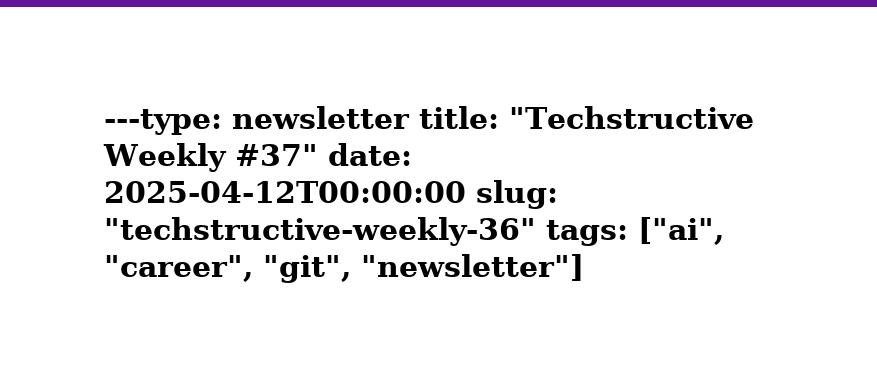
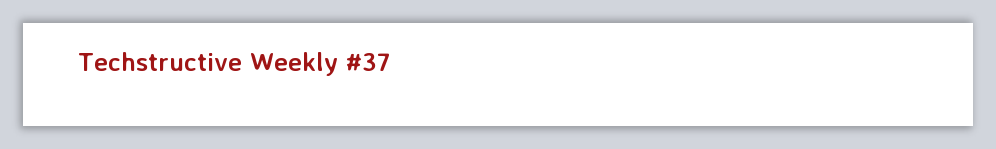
- ---type: newsletter title: "Techstructive Weekly #37" date: 2025-04-12T00:00:00 slug: "techstructive-weekly-36" tags: ["ai", "career", "git", "newsletter"]
+ Techstructive Weekly #37

